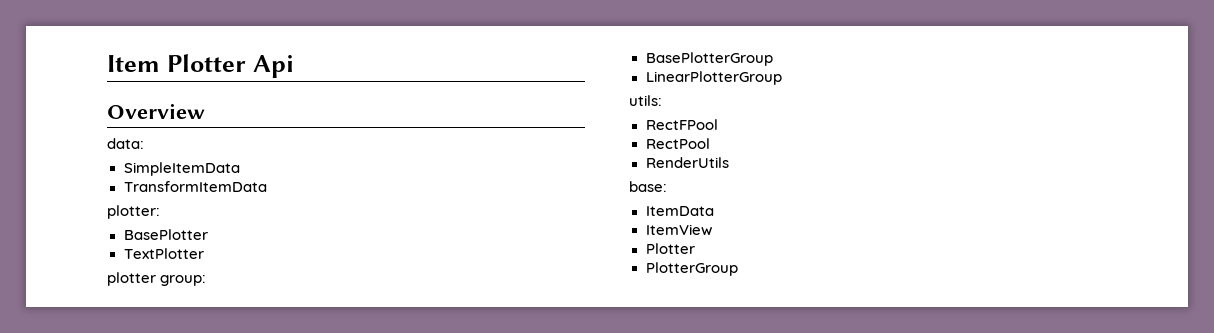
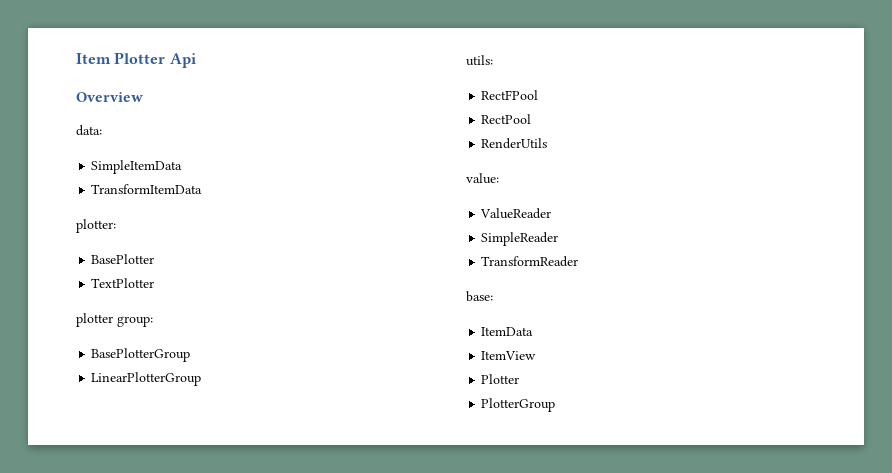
+ value:
+ ValueReader
+ SimpleReader
+ TransformReader

